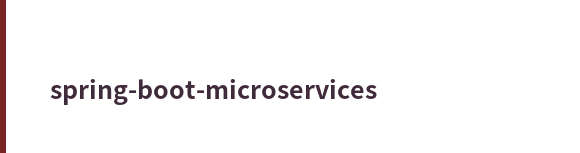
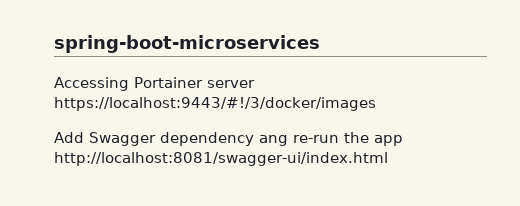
+ Accessing Portainer server https://localhost:9443/#!/3/docker/images
+ Add Swagger dependency ang re-run the app http://localhost:8081/swagger-ui/index.html

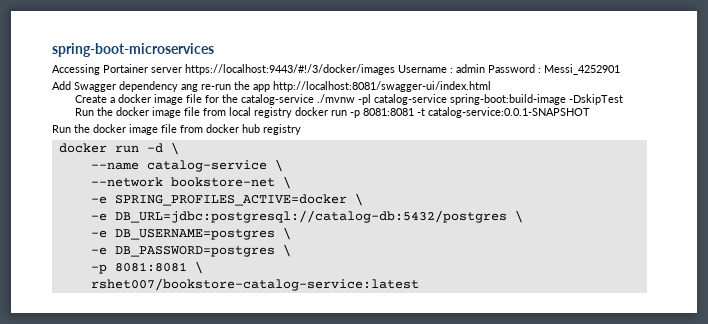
- Accessing Portainer server https://localhost:9443/#!/3/docker/images
+ Accessing Portainer server https://localhost:9443/#!/3/docker/images Username : admin Password : Messi_4252901
+ Create a docker image file for the catalog-service ./mvnw -pl catalog-service spring-boot:build-image -DskipTest
+ Run the docker image file from local registry docker run -p 8081:8081 -t catalog-service:0.0.1-SNAPSHOT
+ Run the docker image file from docker hub registry
+ docker run -d \
+ --name catalog-service \
+ --network bookstore-net \
+ -e SPRING_PROFILES_ACTIVE=docker \
+ -e DB_URL=jdbc:postgresql://catalog-db:5432/postgres \
+ -e DB_USERNAME=postgres \
+ -e DB_PASSWORD=postgres \
+ -p 8081:8081 \
+ rshet007/bookstore-catalog-service:latest

